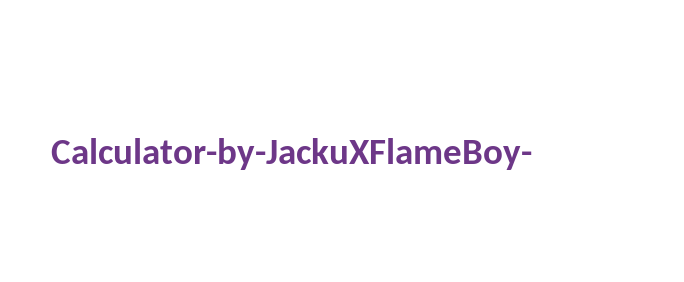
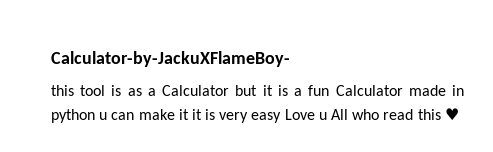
+ this tool is as a Calculator but it is a fun Calculator made in python u can make it it is very easy Love u All who read this ♥

